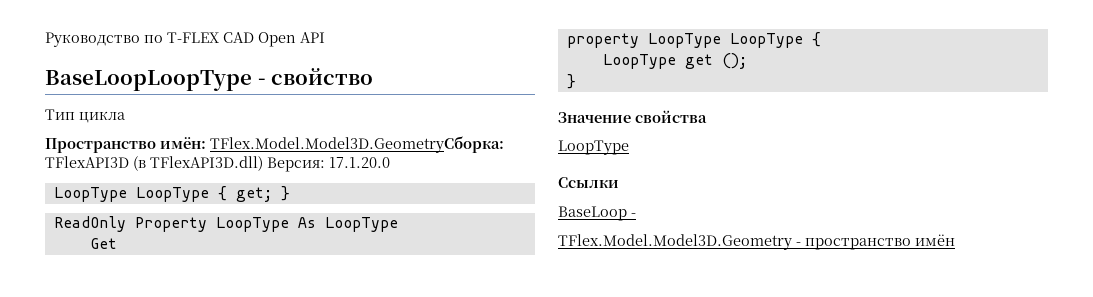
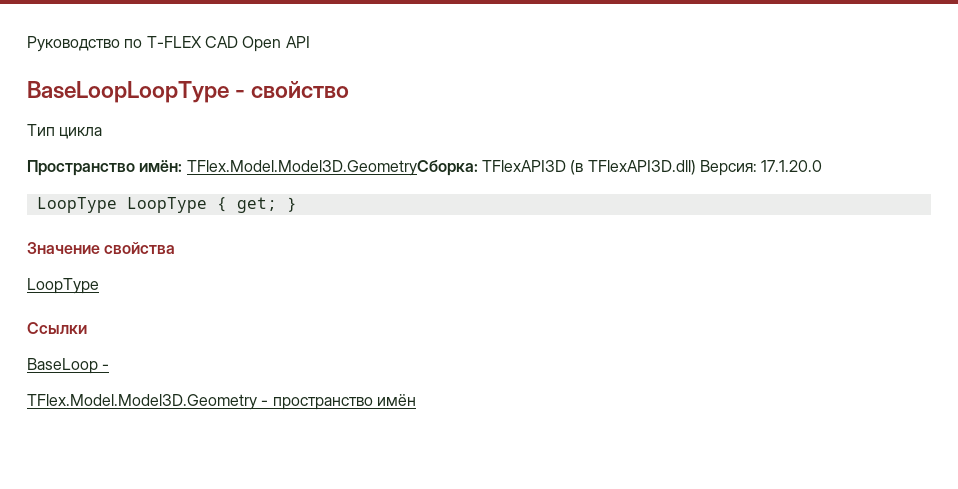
- ReadOnly Property LoopType As LoopType
- Get
- property LoopType LoopType {
- LoopType get ();
- }

